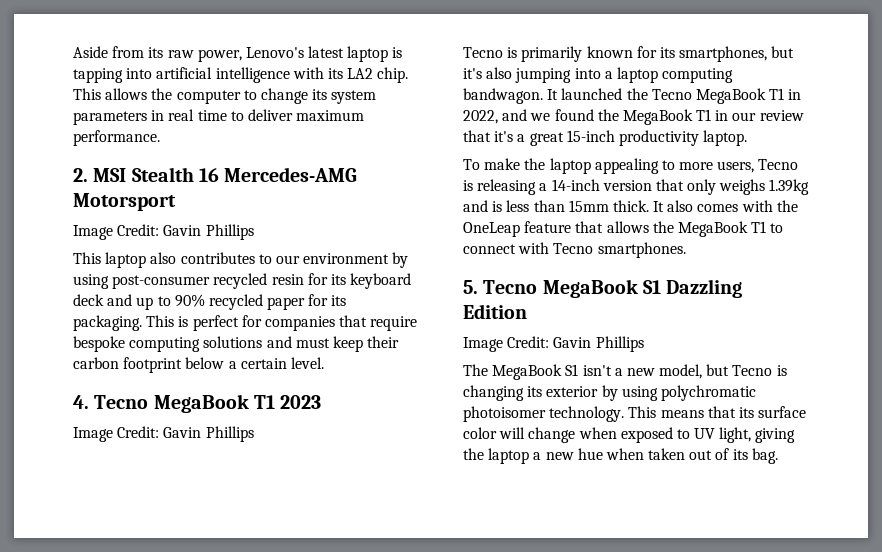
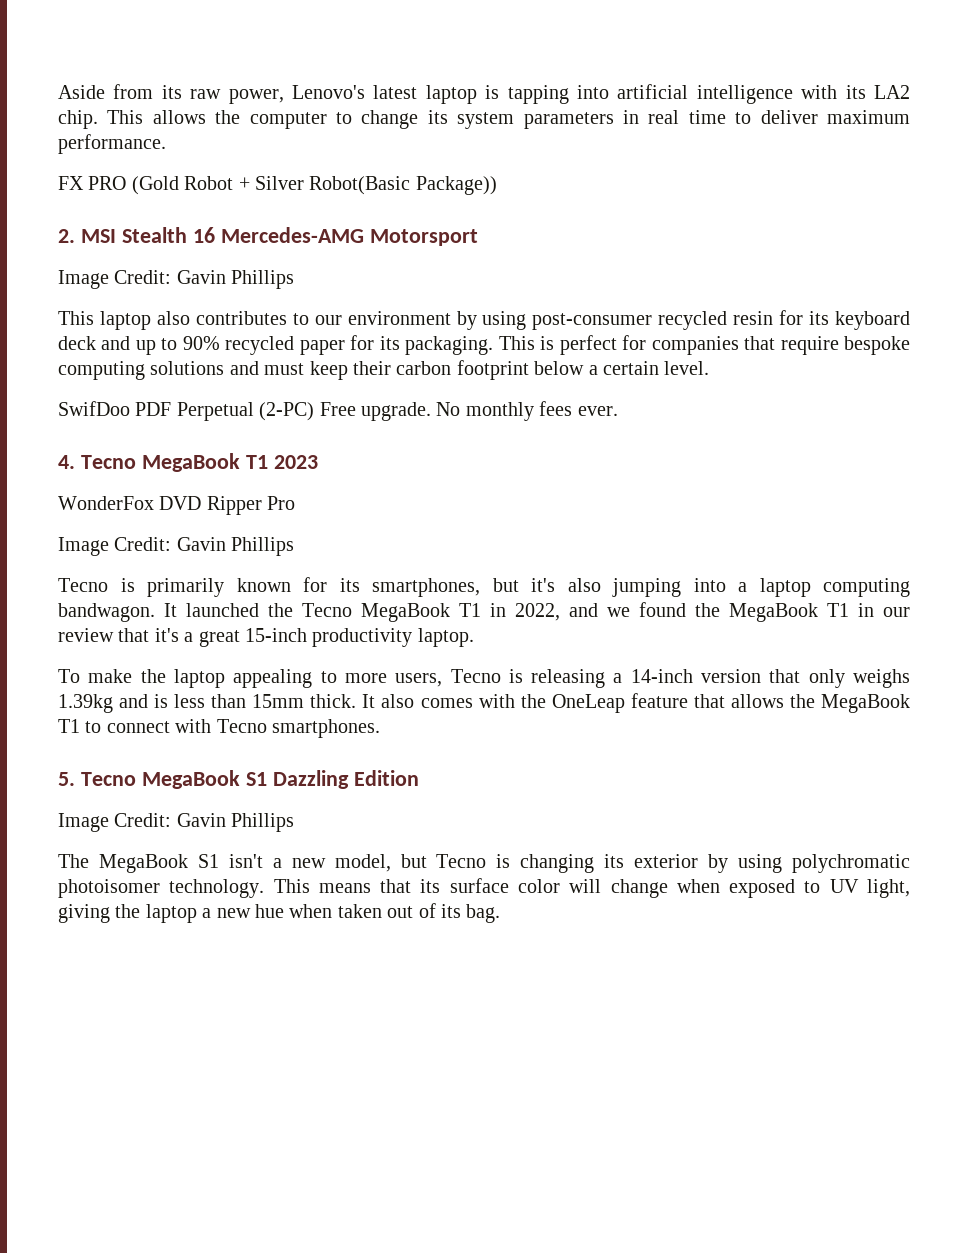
+ FX PRO (Gold Robot + Silver Robot(Basic Package))
+ SwifDoo PDF Perpetual (2-PC) Free upgrade. No monthly fees ever.
+ WonderFox DVD Ripper Pro

